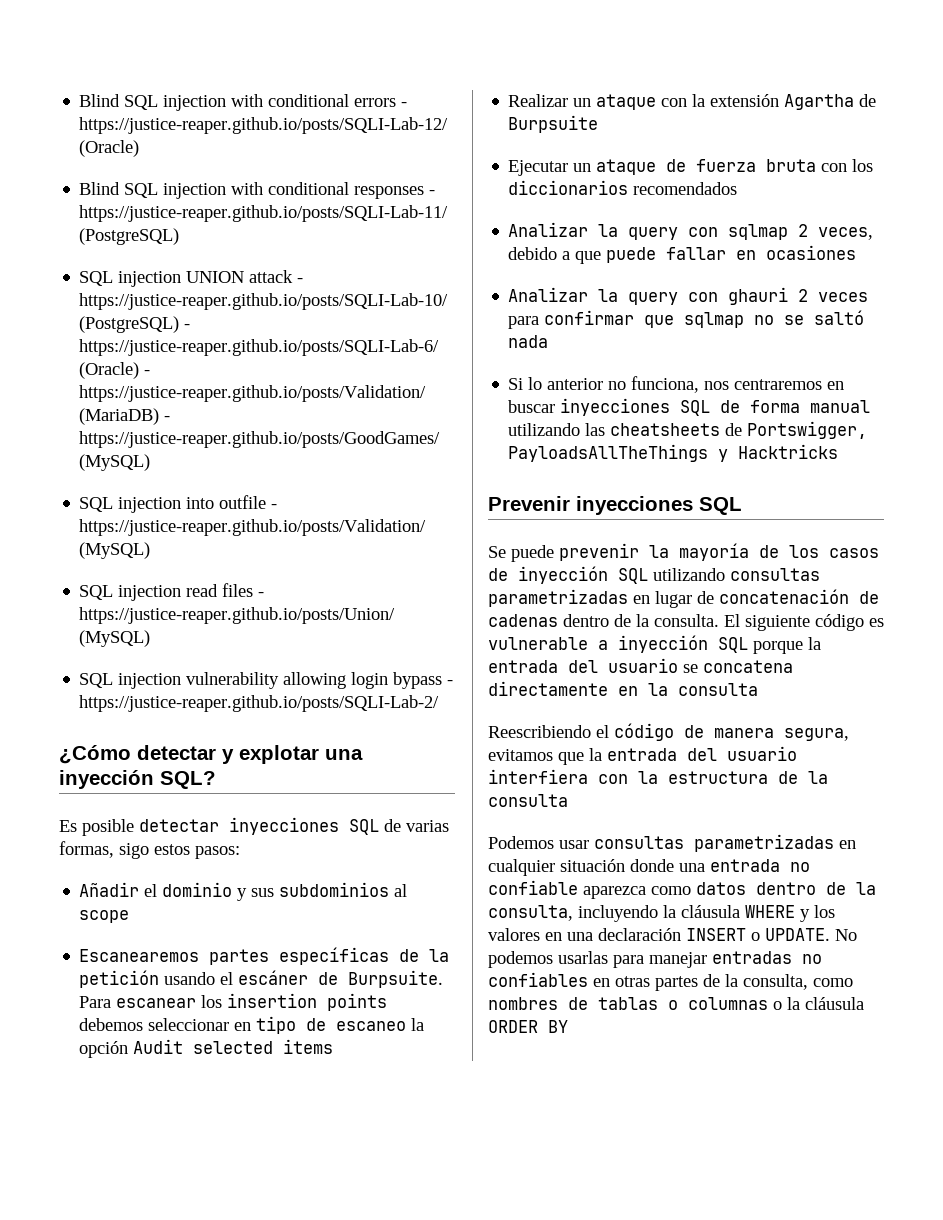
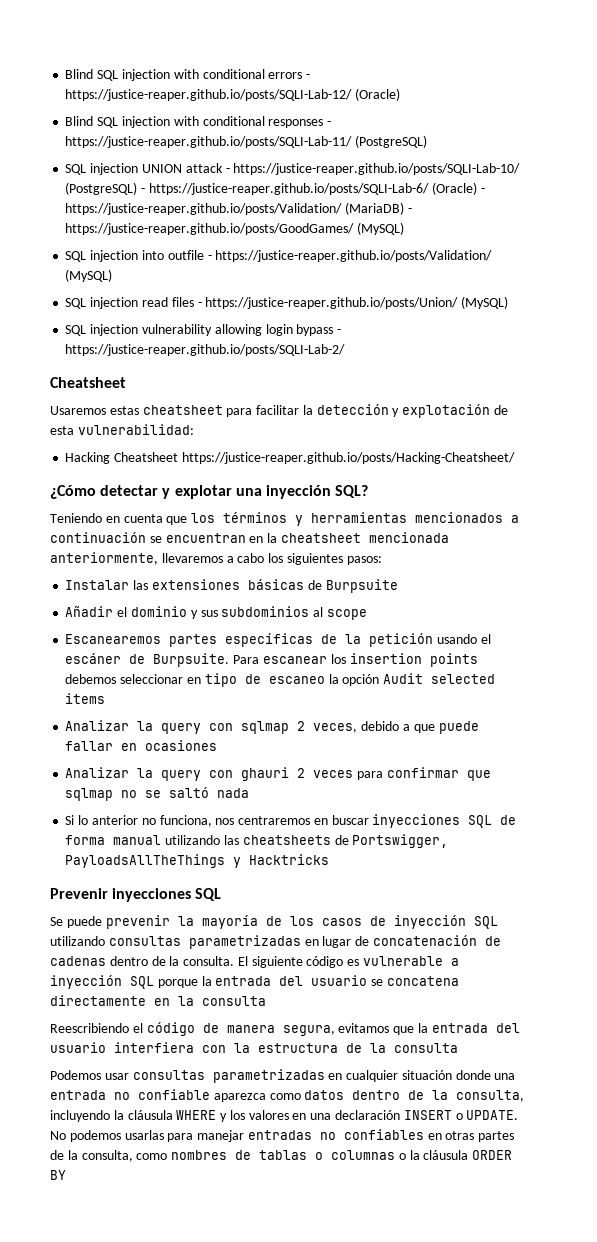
  SQL injection vulnerability allowing login bypass - https://justice-reaper.github.io/posts/SQLI-Lab-2/
+ Cheatsheet
+ Usaremos estas cheatsheet para facilitar la detección y explotación de esta vulnerabilidad:
+ Hacking Cheatsheet https://justice-reaper.github.io/posts/Hacking-Cheatsheet/
- Es posible detectar inyecciones SQL de varias formas, sigo estos pasos:
+ Teniendo en cuenta que los términos y herramientas mencionados a continuación se encuentran en la cheatsheet mencionada anteriormente, llevaremos a cabo los siguientes pasos:
+ Instalar las extensiones básicas de Burpsuite
- Realizar un ataque con la extensión Agartha de Burpsuite
- Ejecutar un ataque de fuerza bruta con los diccionarios recomendados

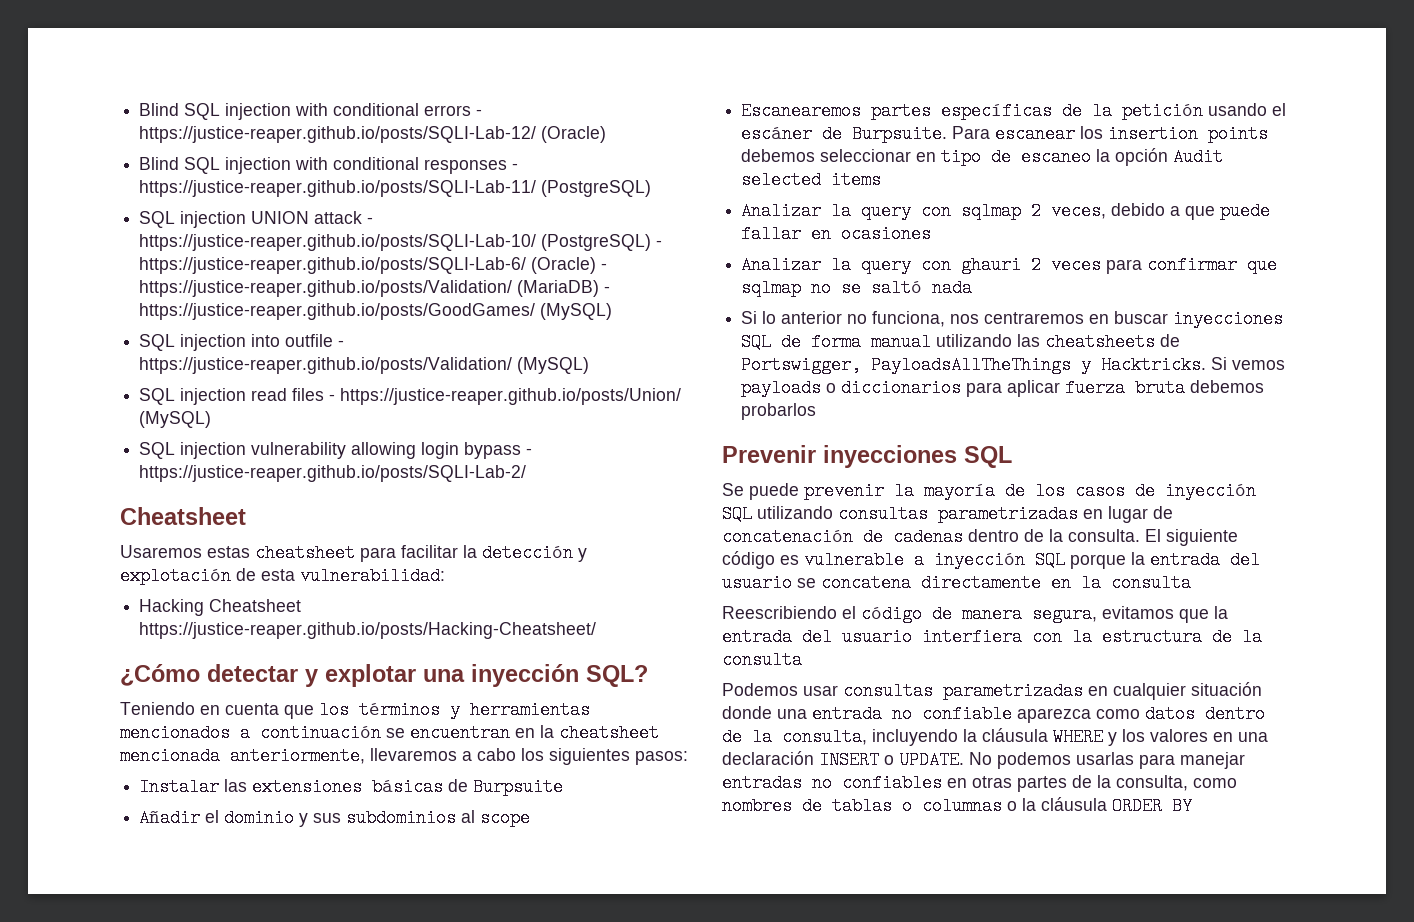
- Si lo anterior no funciona, nos centraremos en buscar inyecciones SQL de forma manual utilizando las cheatsheets de Portswigger, PayloadsAllTheThings y Hacktricks
+ Si lo anterior no funciona, nos centraremos en buscar inyecciones SQL de forma manual utilizando las cheatsheets de Portswigger, PayloadsAllTheThings y Hacktricks. Si vemos payloads o diccionarios para aplicar fuerza bruta debemos probarlos

